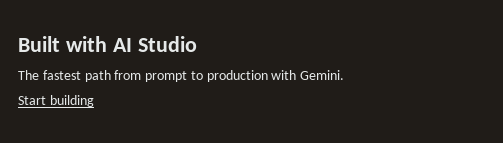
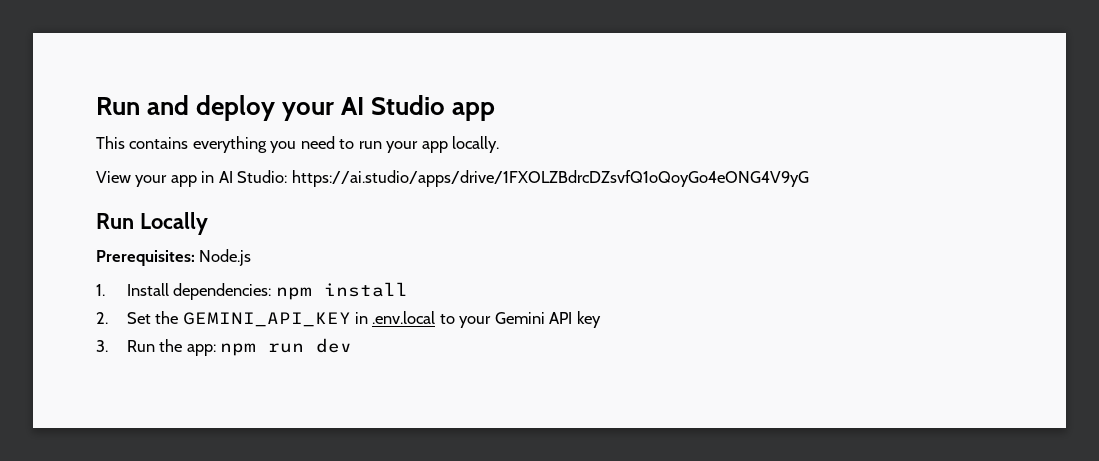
- Built with AI Studio
- The fastest path from prompt to production with Gemini.
- Start building
+ Run and deploy your AI Studio app
+ This contains everything you need to run your app locally.
+ View your app in AI Studio: https://ai.studio/apps/drive/1FXOLZBdrcDZsvfQ1oQoyGo4eONG4V9yG
+ Run Locally
+ Prerequisites: Node.js
+ 1. Install dependencies: npm install
+ 2. Set the GEMINI_API_KEY in .env.local to your Gemini API key
+ 3. Run the app: npm run dev

